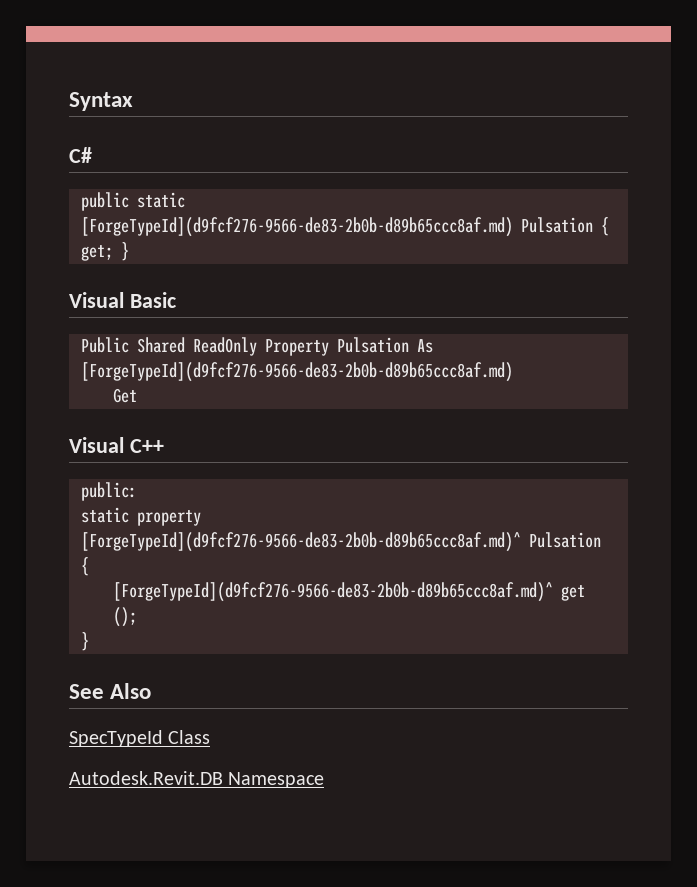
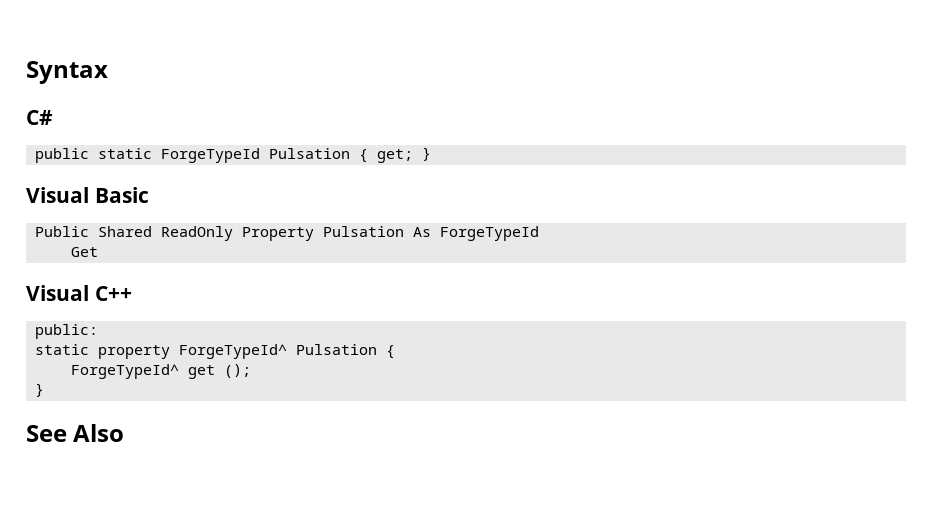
- public static [ForgeTypeId](d9fcf276-9566-de83-2b0b-d89b65ccc8af.md) Pulsation { get; }
+ public static ForgeTypeId Pulsation { get; }
- Public Shared ReadOnly Property Pulsation As [ForgeTypeId](d9fcf276-9566-de83-2b0b-d89b65ccc8af.md)
+ Public Shared ReadOnly Property Pulsation As ForgeTypeId
- static property [ForgeTypeId](d9fcf276-9566-de83-2b0b-d89b65ccc8af.md)^ Pulsation {
+ static property ForgeTypeId^ Pulsation {
- [ForgeTypeId](d9fcf276-9566-de83-2b0b-d89b65ccc8af.md)^ get ();
+ ForgeTypeId^ get ();
- SpecTypeId Class
- Autodesk.Revit.DB Namespace

